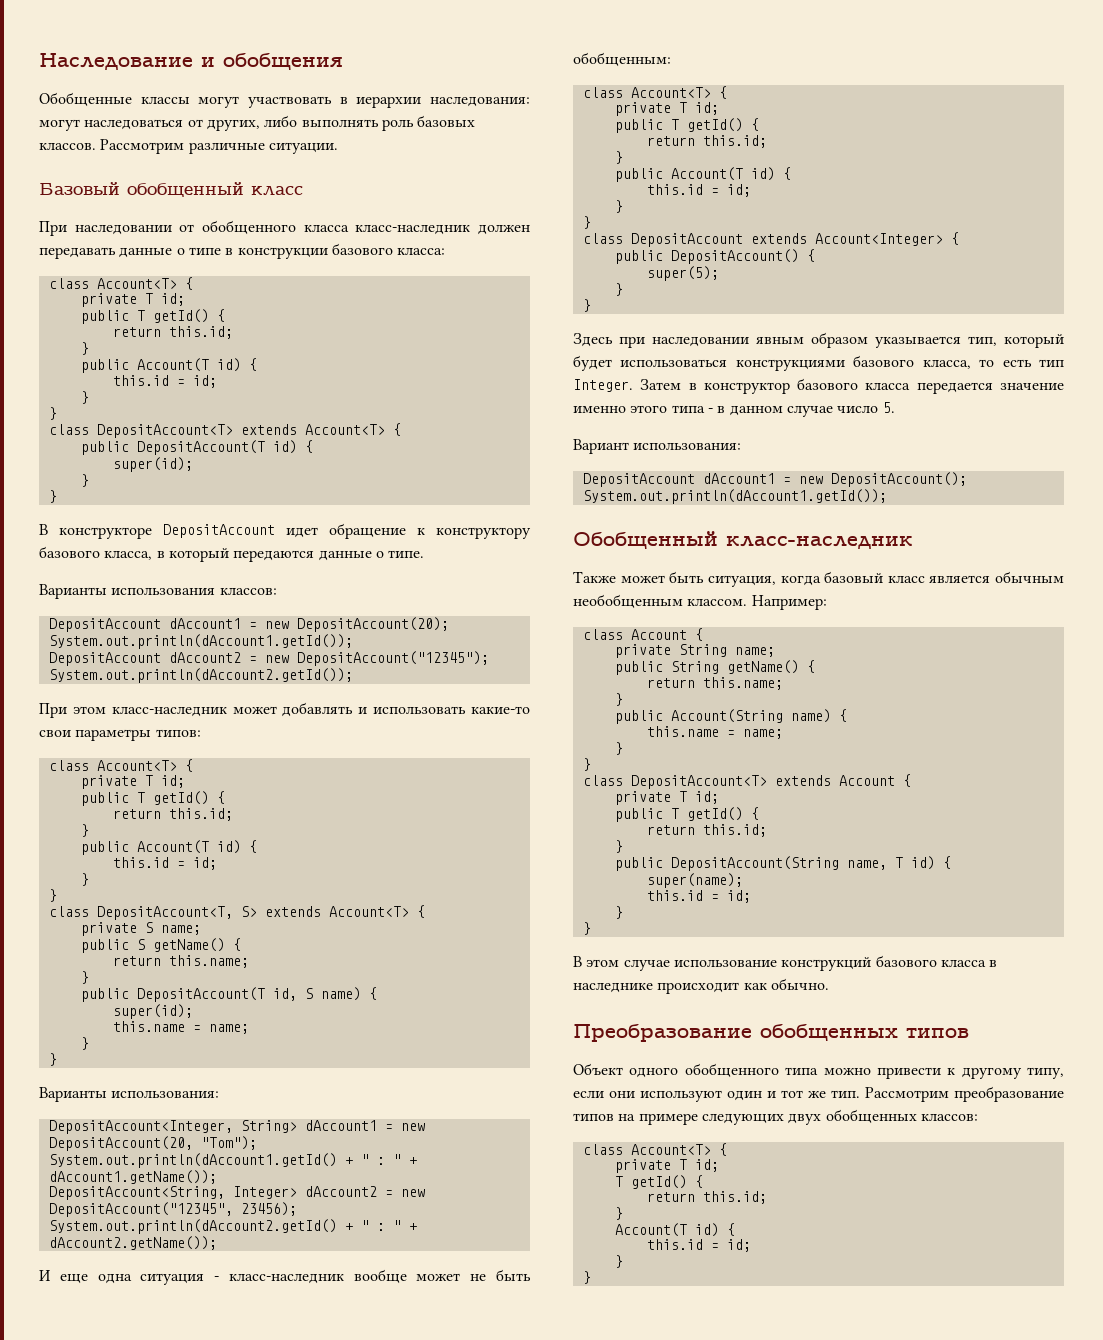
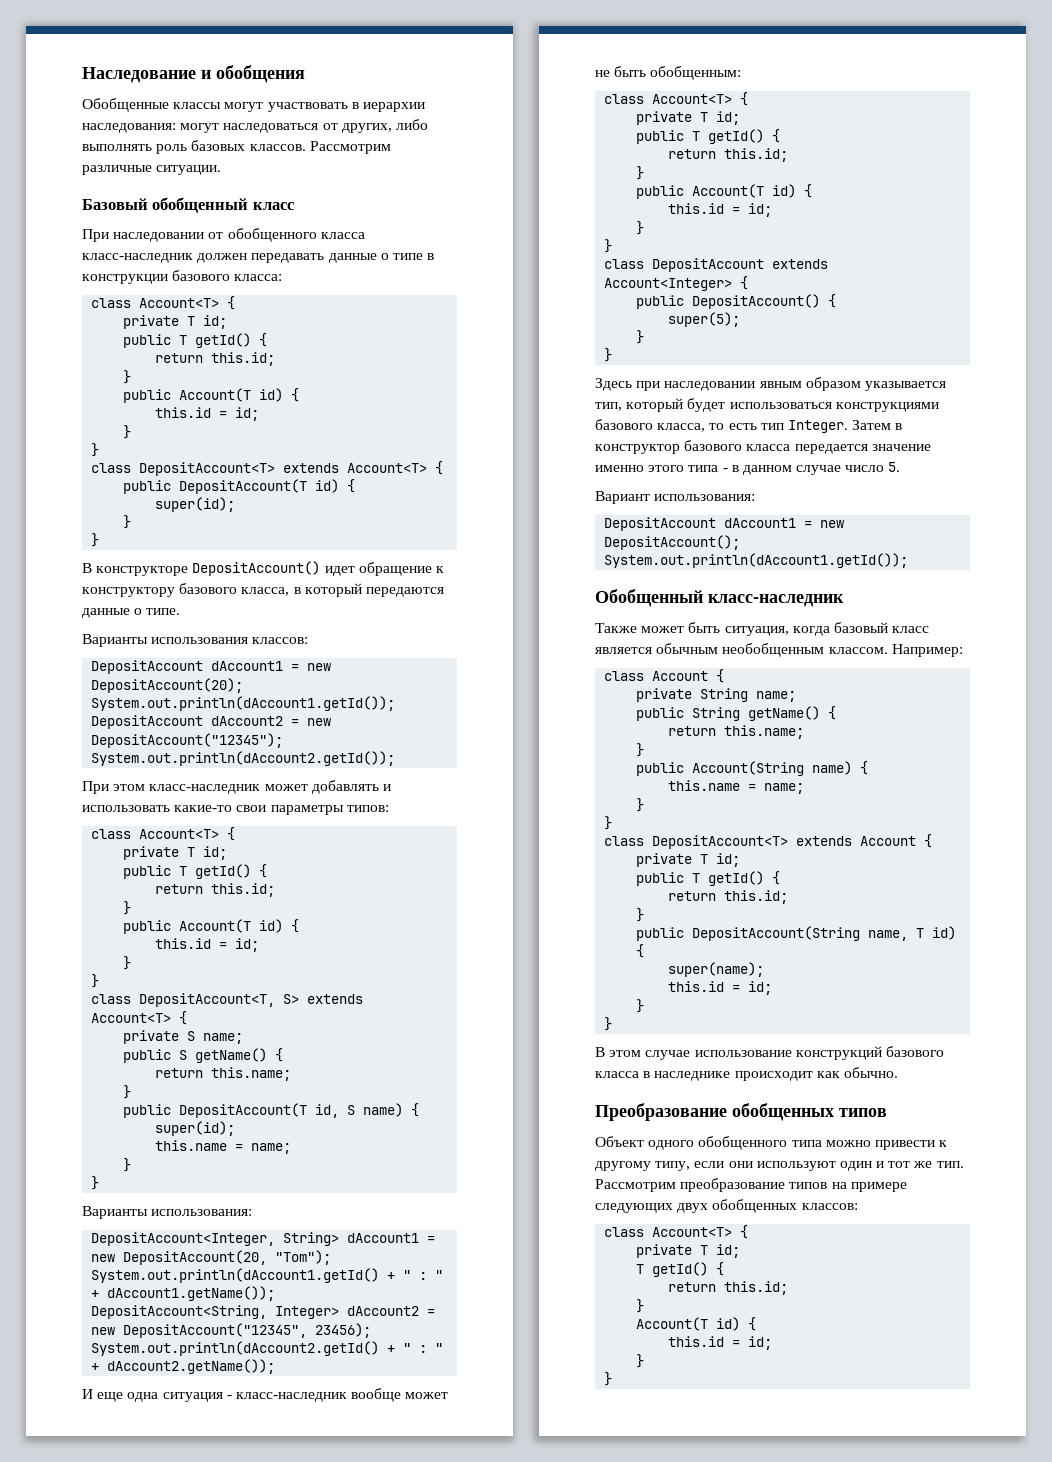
- В конструкторе DepositAccount идет обращение к конструктору базового класса, в который передаются данные о типе.
+ В конструкторе DepositAccount() идет обращение к конструктору базового класса, в который передаются данные о типе.

